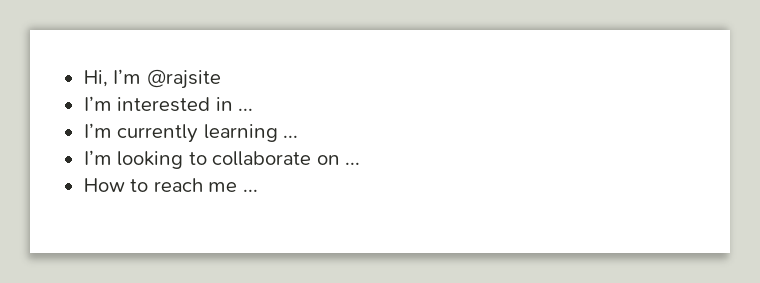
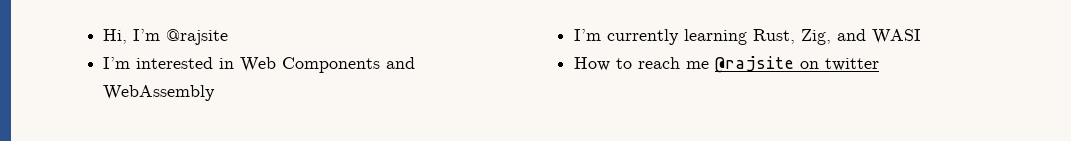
- I’m interested in ...
+ I’m interested in Web Components and WebAssembly
- I’m currently learning ...
- I’m looking to collaborate on ...
+ I’m currently learning Rust, Zig, and WASI
- How to reach me ...
+ How to reach me @rajsite on twitter

